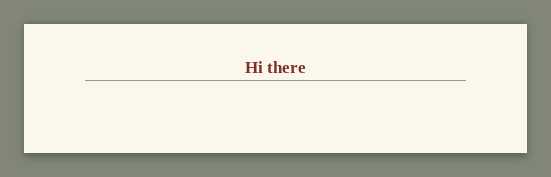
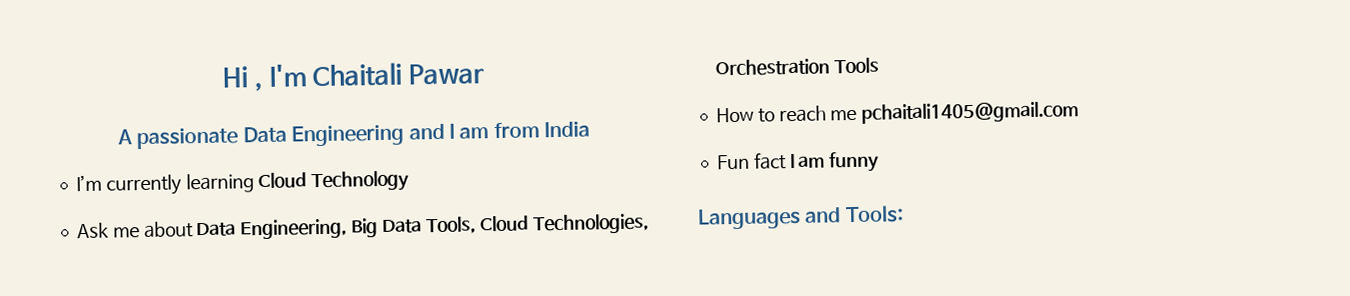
- Hi there
+ Hi , I'm Chaitali Pawar
+ A passionate Data Engineering and I am from India
+ I’m currently learning Cloud Technology
+ Ask me about Data Engineering, Big Data Tools, Cloud Technologies, Orchestration Tools
+ How to reach me pchaitali1405@gmail.com
+ Fun fact I am funny
+ Languages and Tools:

